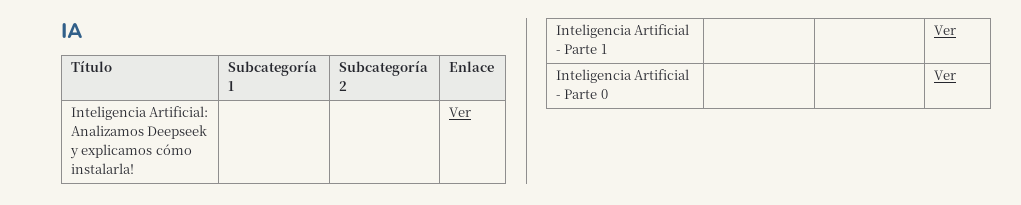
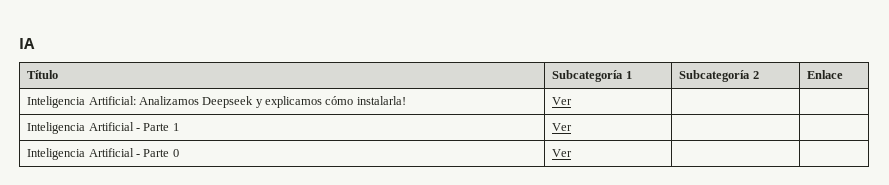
- Inteligencia Artificial: Analizamos Deepseek y explicamos cómo instalarla! | | | Ver
+ Inteligencia Artificial: Analizamos Deepseek y explicamos cómo instalarla! | Ver | |
- Inteligencia Artificial - Parte 1 | | | Ver
+ Inteligencia Artificial - Parte 1 | Ver | |
- Inteligencia Artificial - Parte 0 | | | Ver
+ Inteligencia Artificial - Parte 0 | Ver | |

